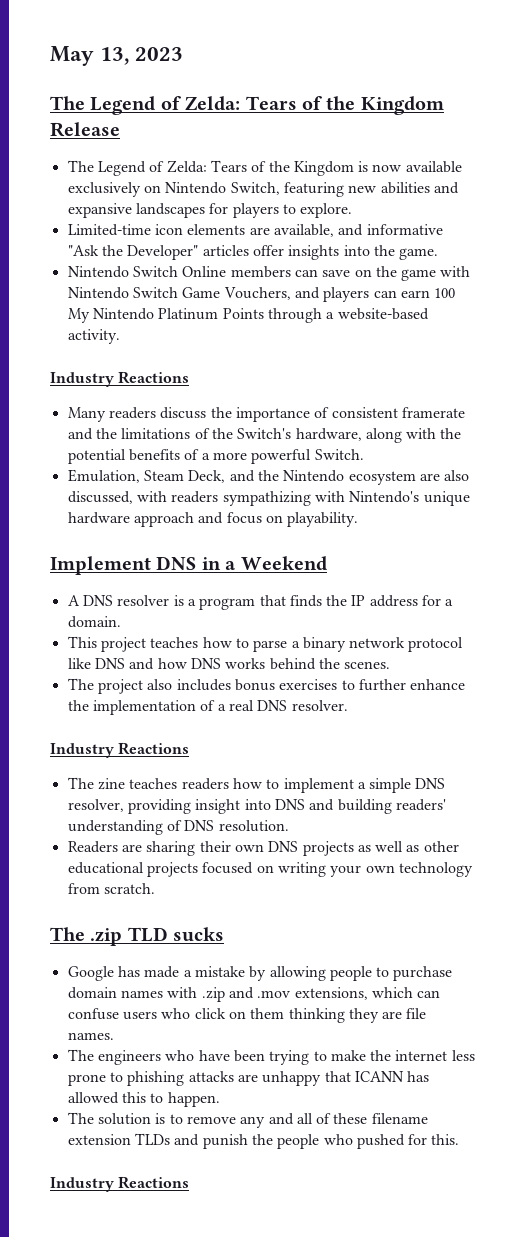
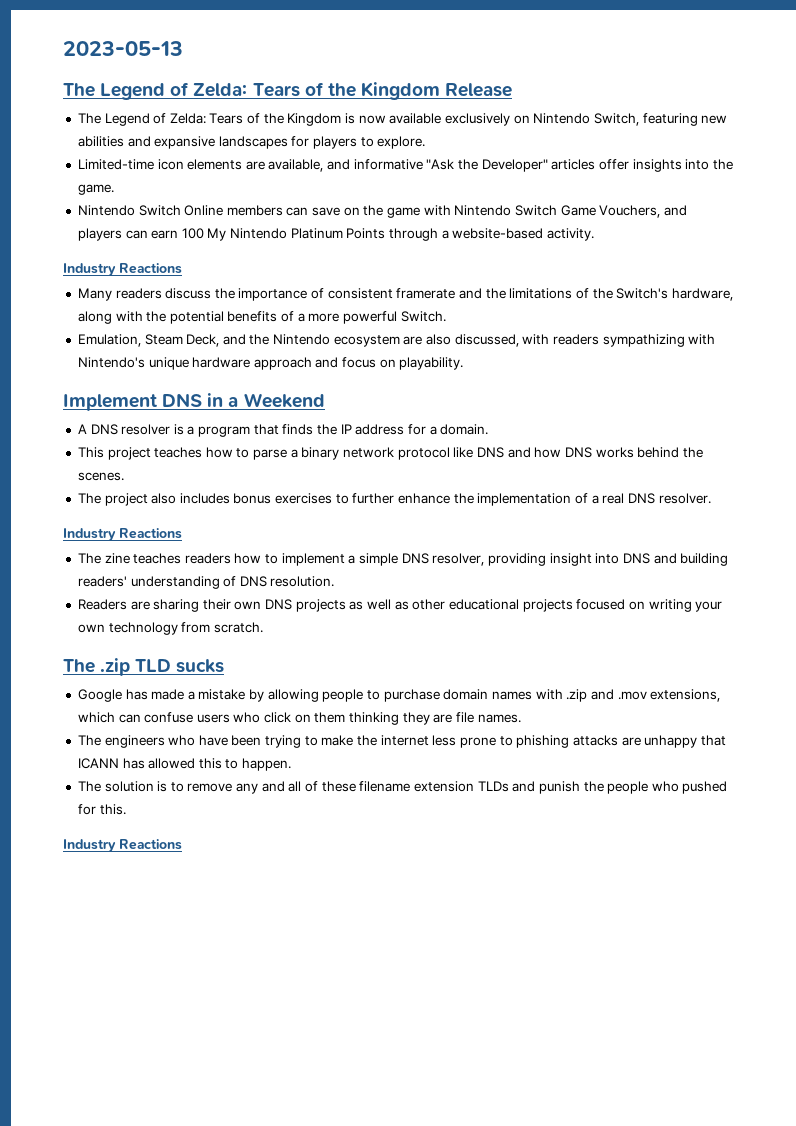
- May 13, 2023
+ 2023-05-13

